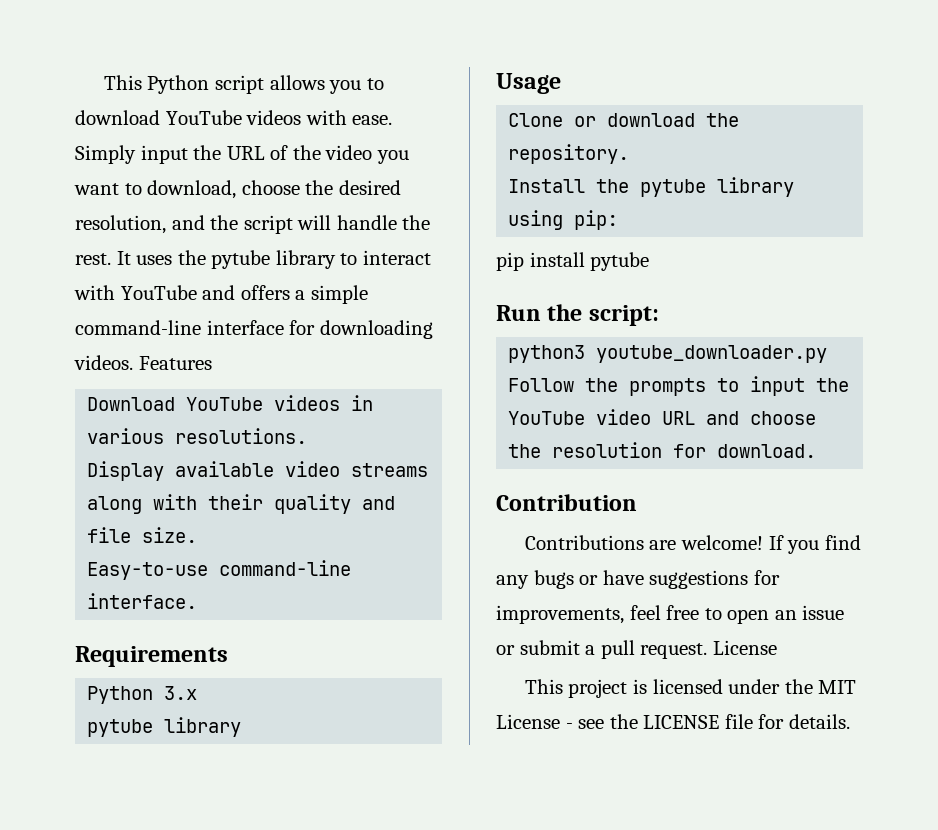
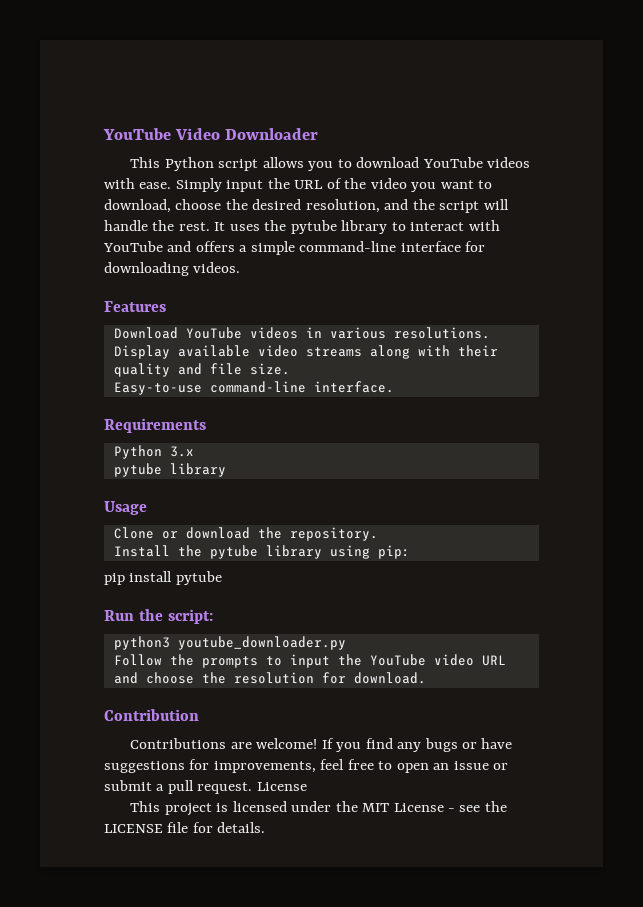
+ YouTube Video Downloader
- It uses the pytube library to interact with YouTube and offers a simple command-line interface for downloading videos. Features
+ It uses the pytube library to interact with YouTube and offers a simple command-line interface for downloading videos.
+ Features

